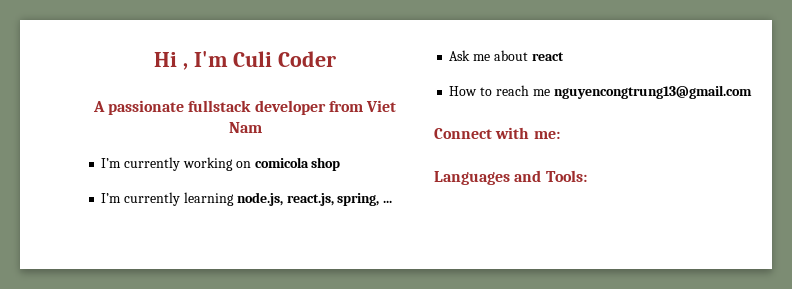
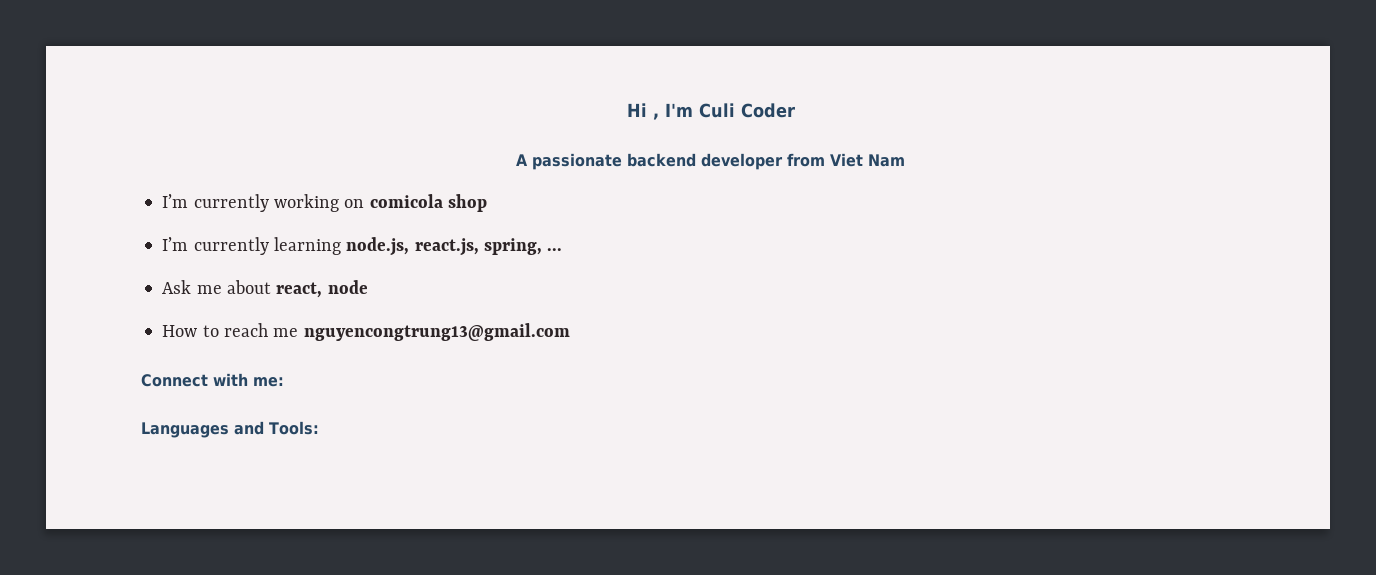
- A passionate fullstack developer from Viet Nam
+ A passionate backend developer from Viet Nam
- Ask me about react
+ Ask me about react, node

